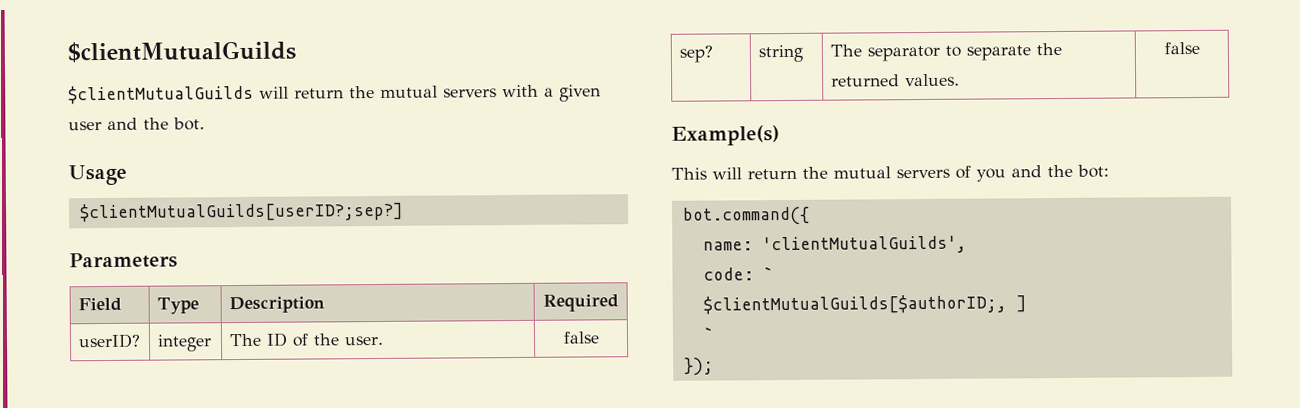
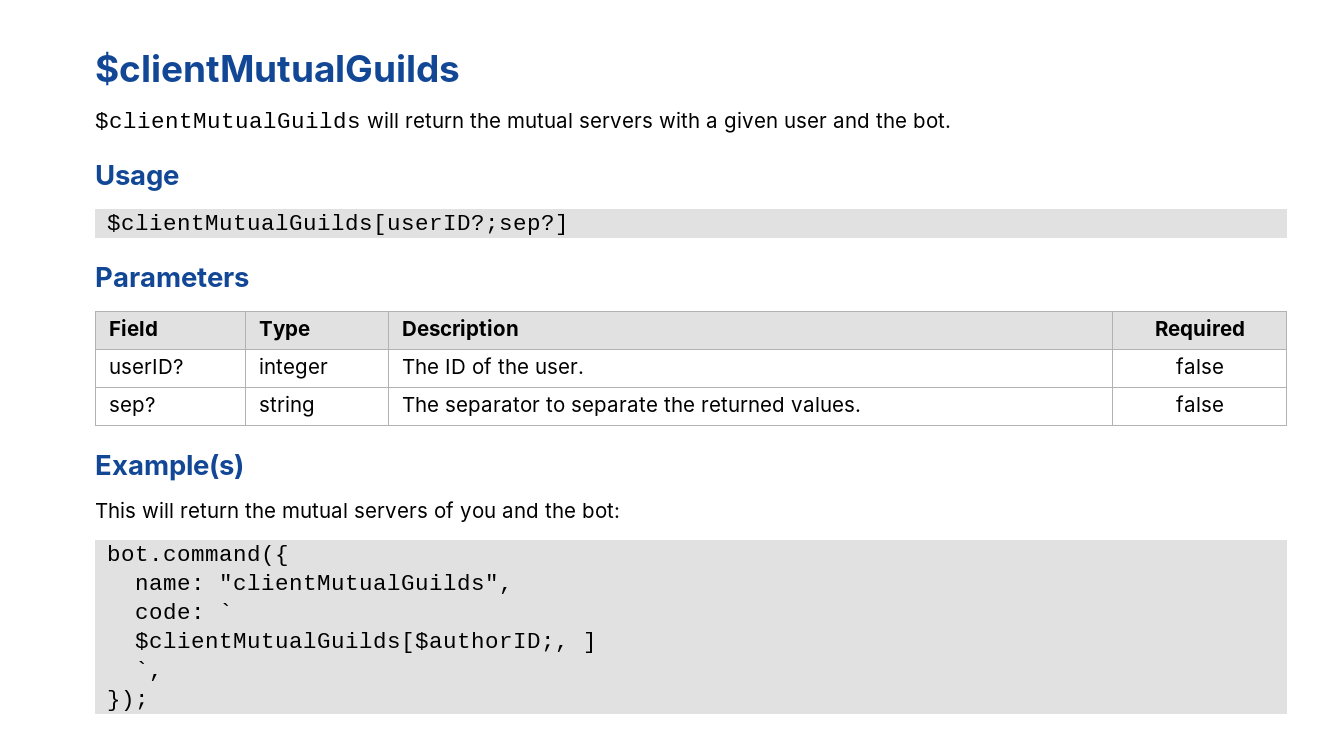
- name: 'clientMutualGuilds',
+ name: "clientMutualGuilds",
  $clientMutualGuilds[$authorID;, ]
- `
+ `,

